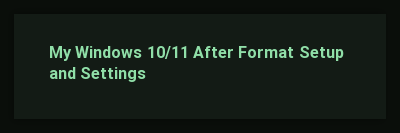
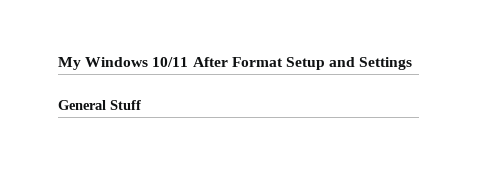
+ General Stuff

